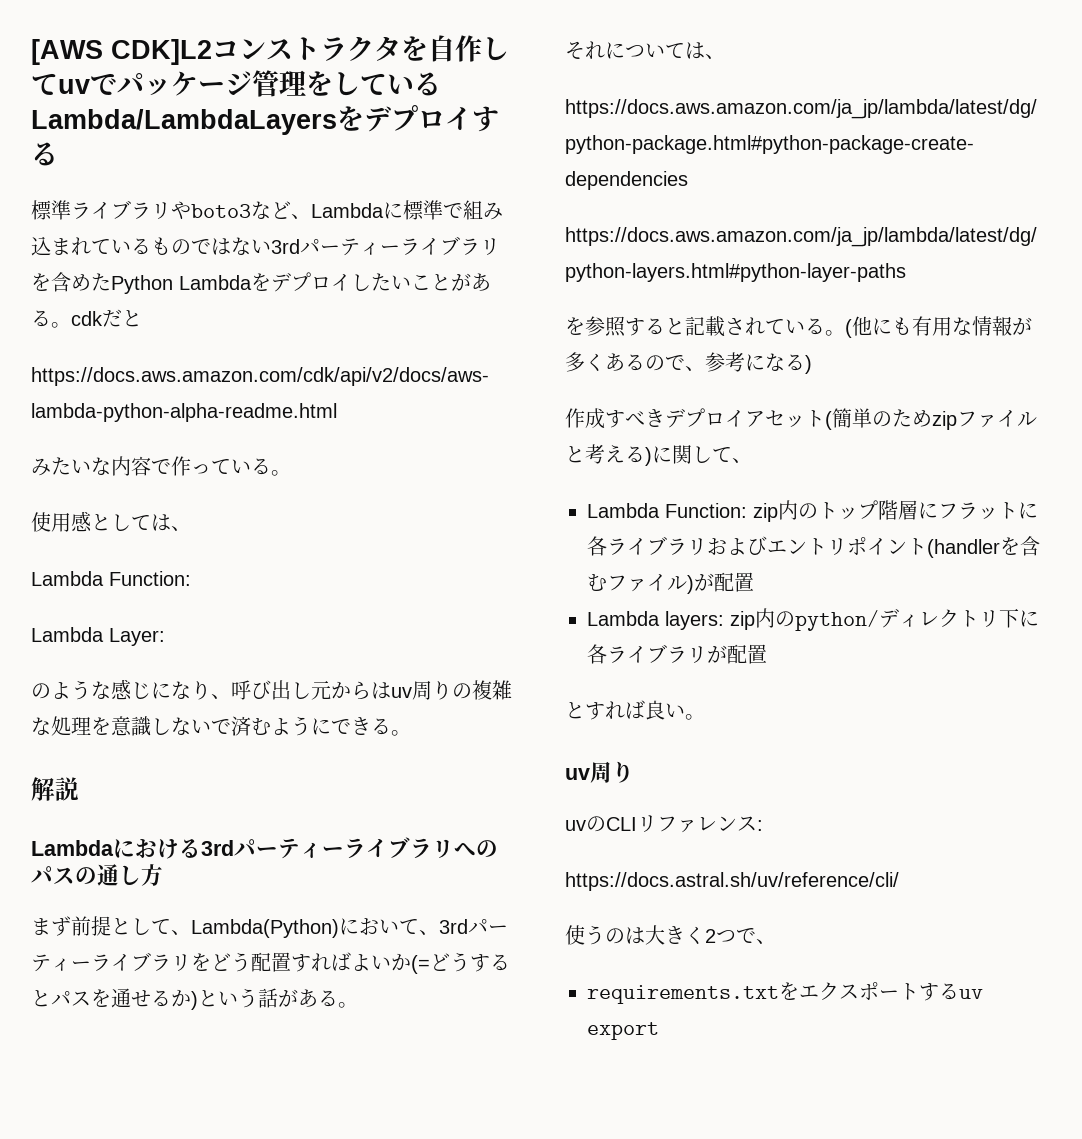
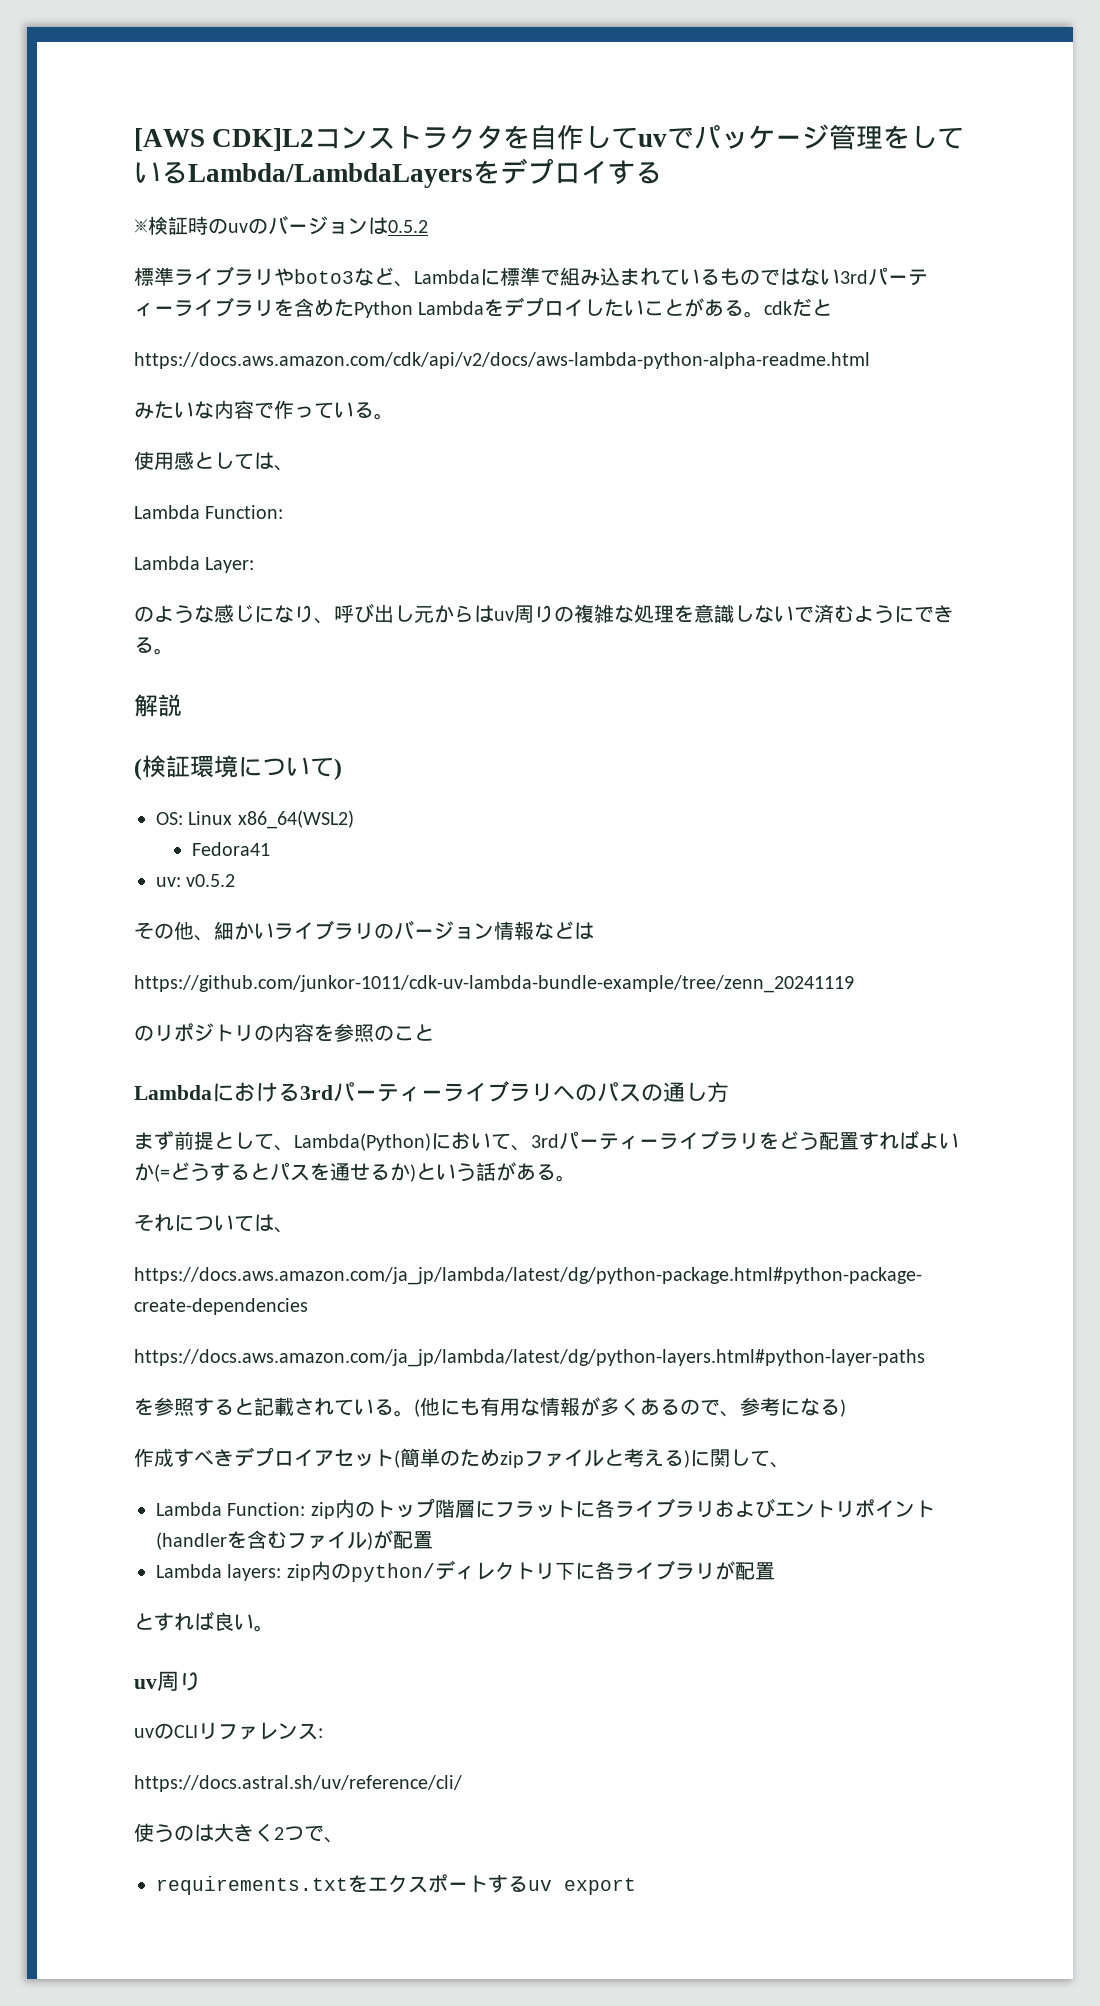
+ ※検証時のuvのバージョンは0.5.2
+ (検証環境について)
+ OS: Linux x86_64(WSL2)
+ Fedora41
+ uv: v0.5.2
+ その他、細かいライブラリのバージョン情報などは
+ https://github.com/junkor-1011/cdk-uv-lambda-bundle-example/tree/zenn_20241119
+ のリポジトリの内容を参照のこと

